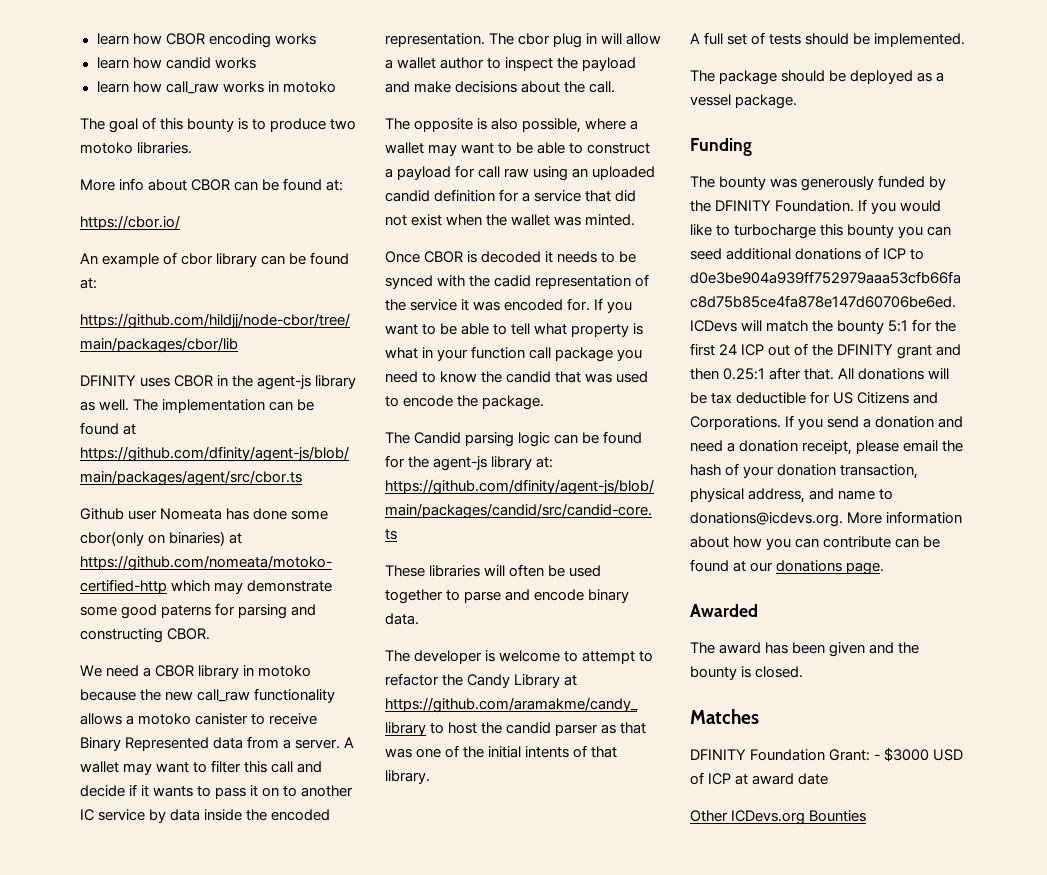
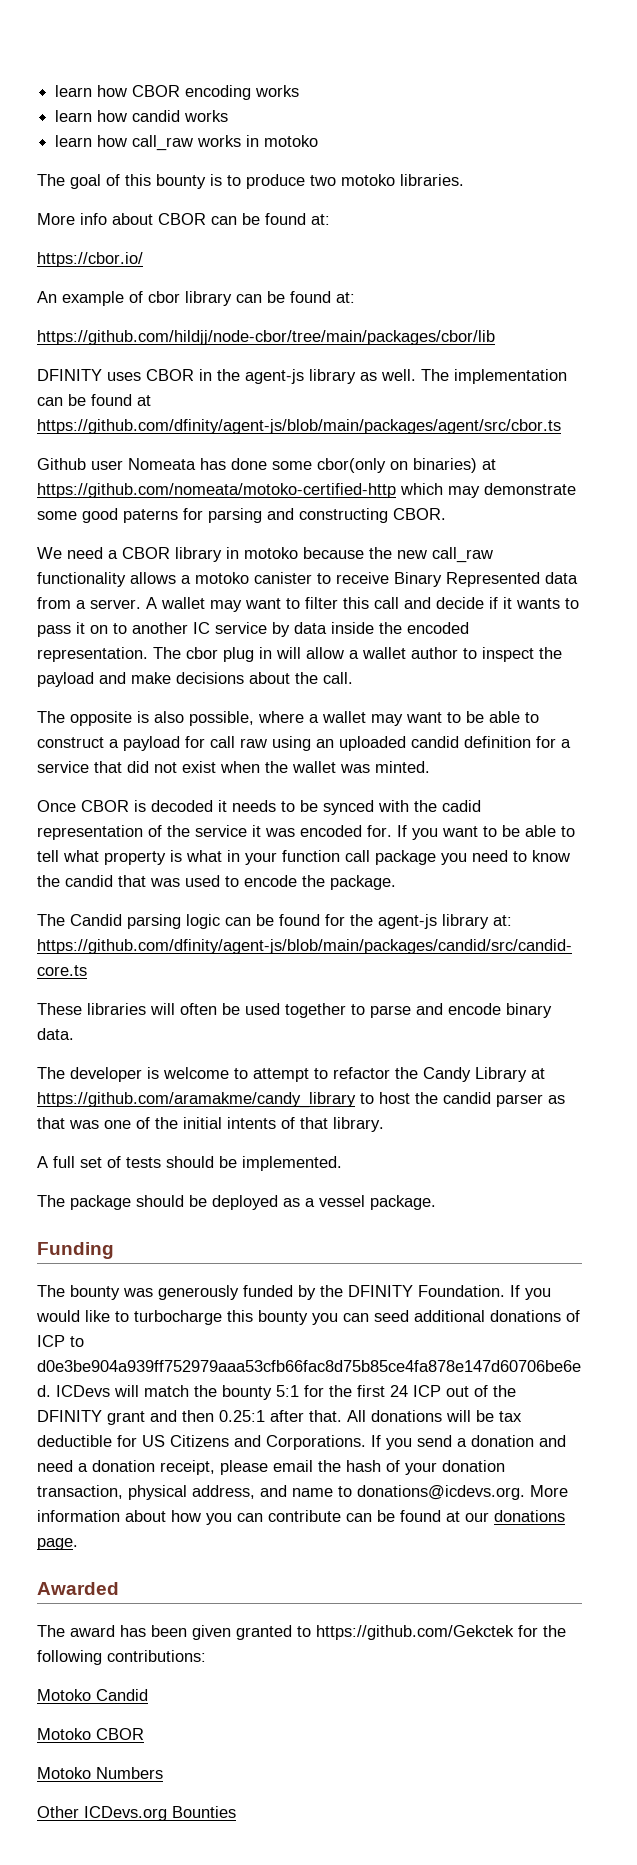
- The award has been given and the bounty is closed.
- Matches
- DFINITY Foundation Grant: - $3000 USD of ICP at award date
+ The award has been given granted to https://github.com/Gekctek for the following contributions:
+ Motoko Candid
+ Motoko CBOR
+ Motoko Numbers

